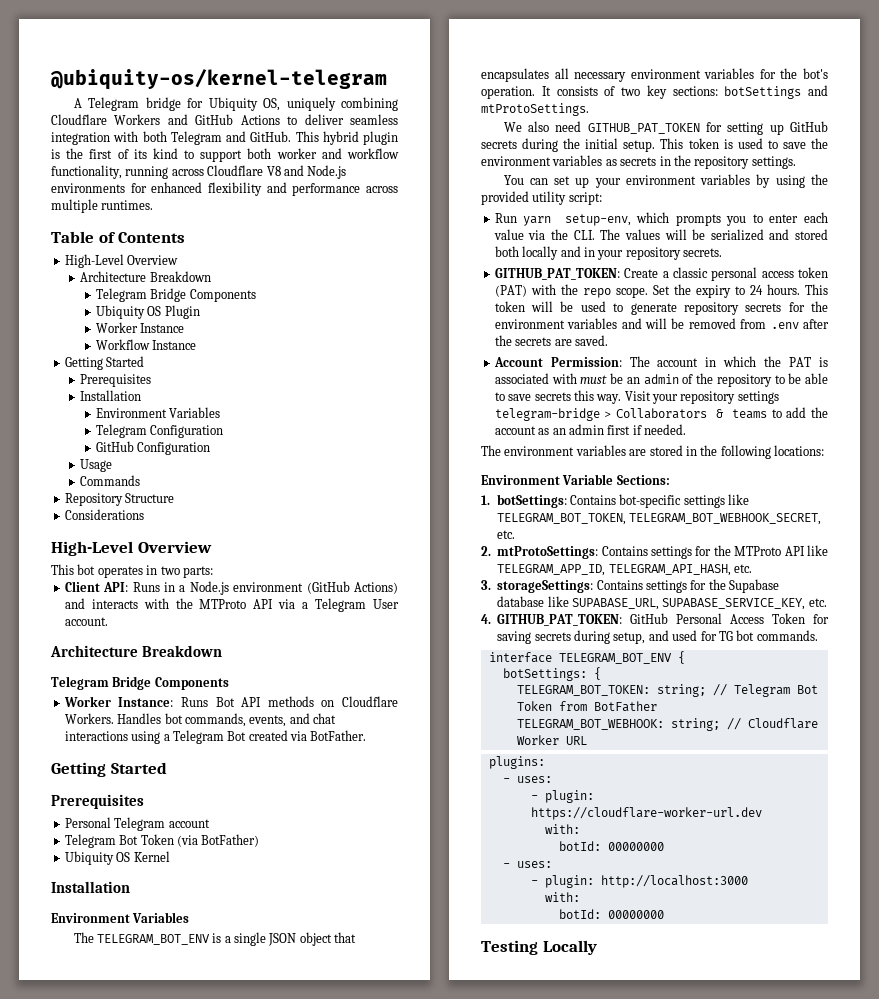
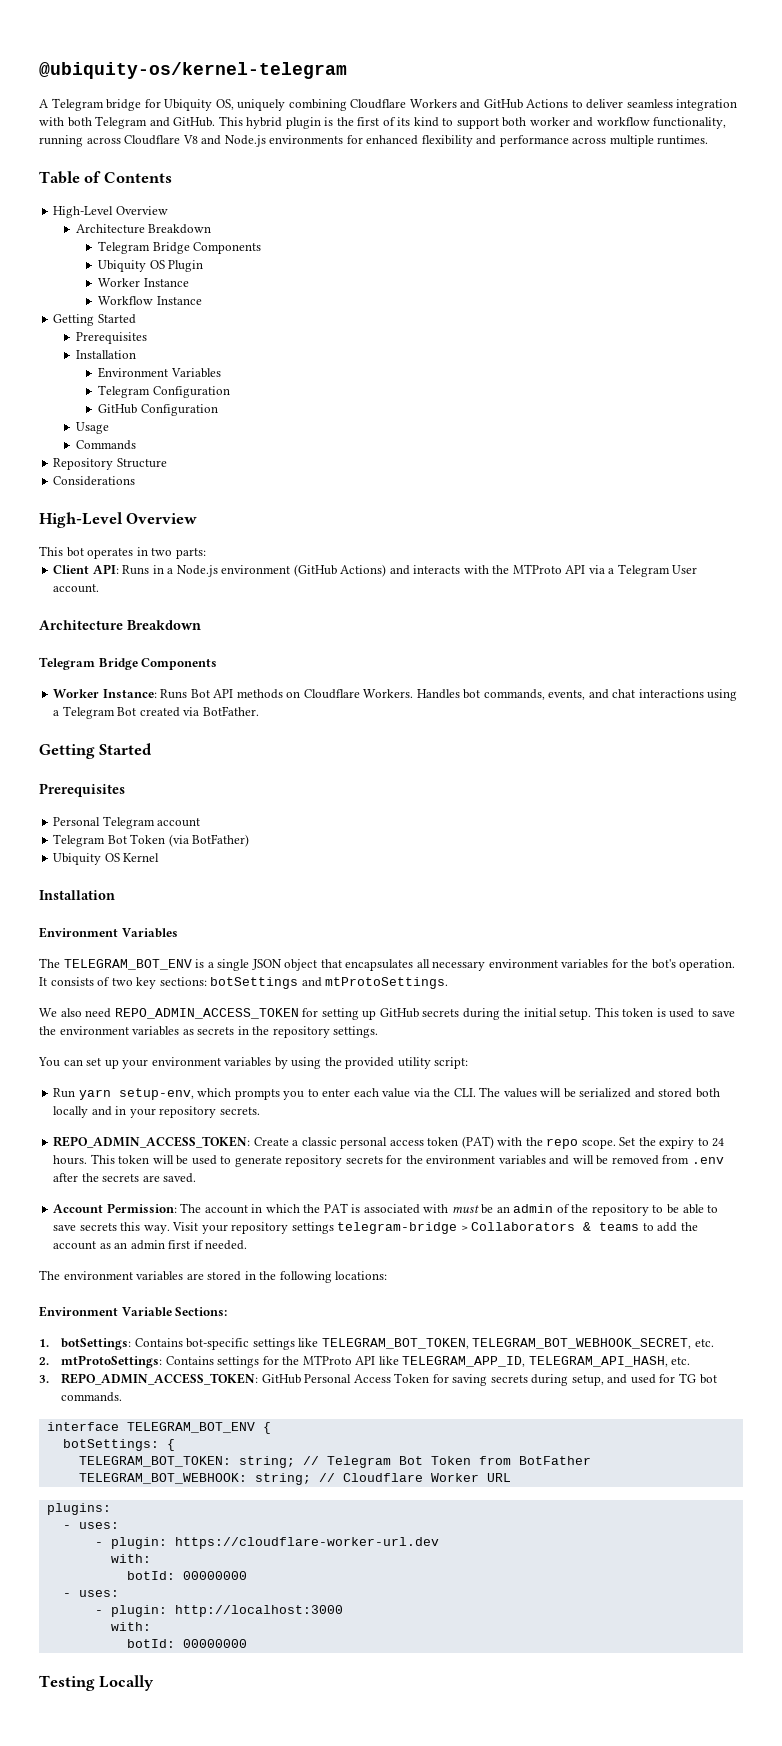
- We also need GITHUB_PAT_TOKEN for setting up GitHub secrets during the initial setup.
+ We also need REPO_ADMIN_ACCESS_TOKEN for setting up GitHub secrets during the initial setup.
- GITHUB_PAT_TOKEN: Create a classic personal access token (PAT) with the repo scope.
+ REPO_ADMIN_ACCESS_TOKEN: Create a classic personal access token (PAT) with the repo scope.
- 3. storageSettings: Contains settings for the Supabase database like SUPABASE_URL, SUPABASE_SERVICE_KEY, etc.
- 4. GITHUB_PAT_TOKEN: GitHub Personal Access Token for saving secrets during setup, and used for TG bot commands.
+ 3. REPO_ADMIN_ACCESS_TOKEN: GitHub Personal Access Token for saving secrets during setup, and used for TG bot commands.

